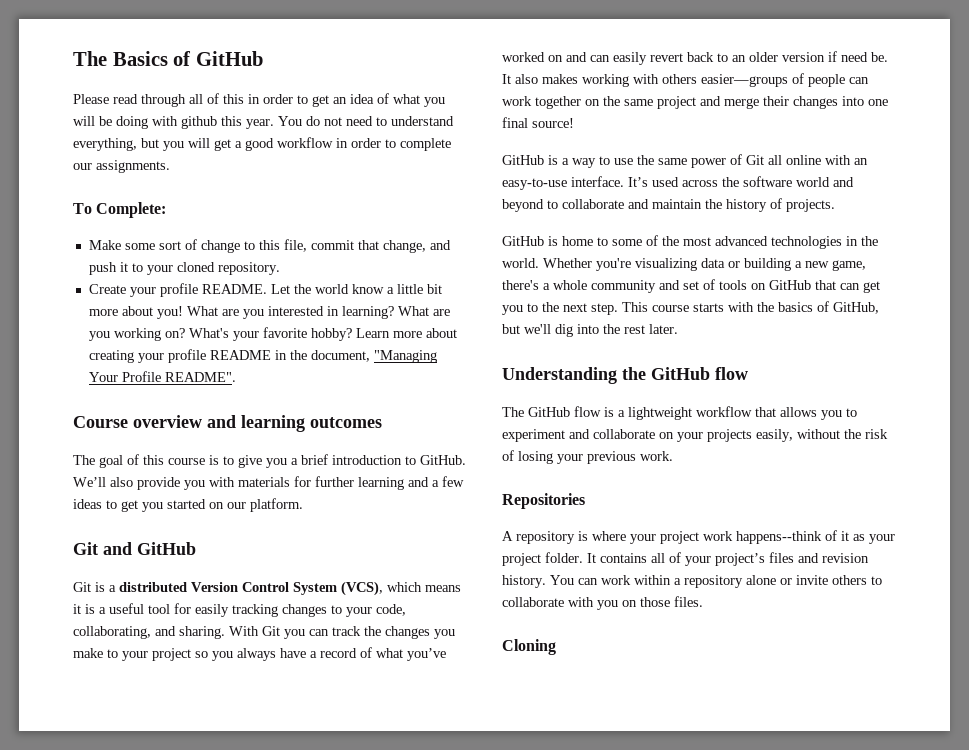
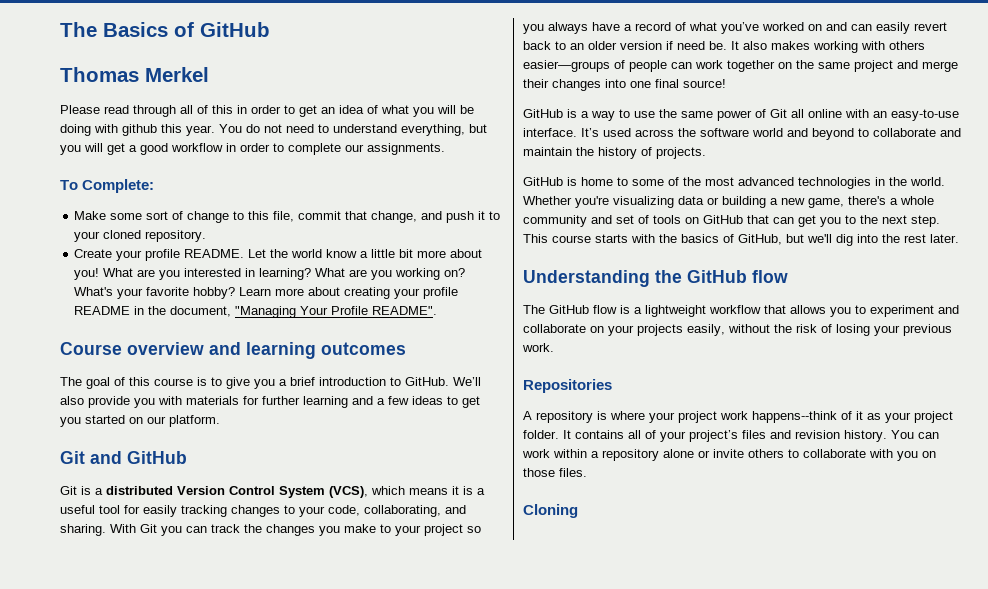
+ Thomas Merkel

